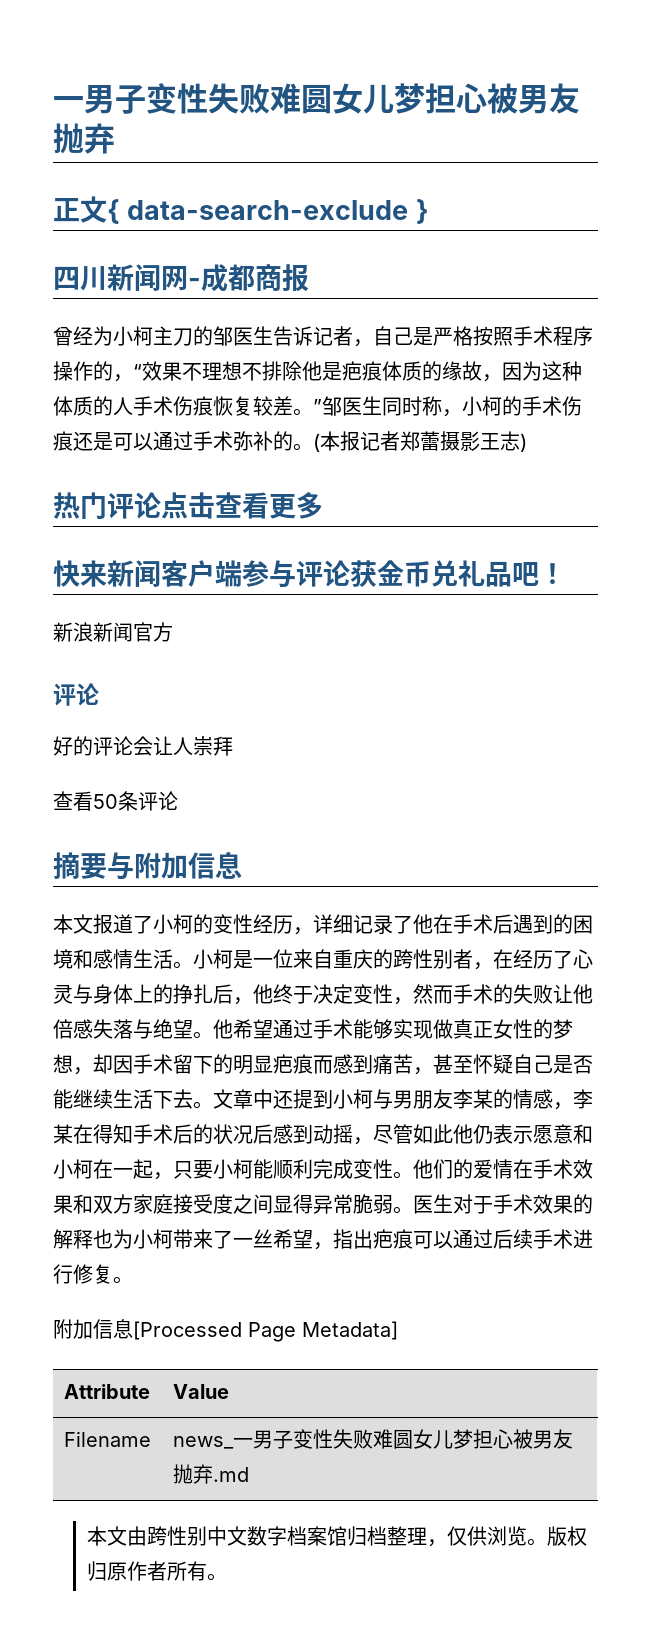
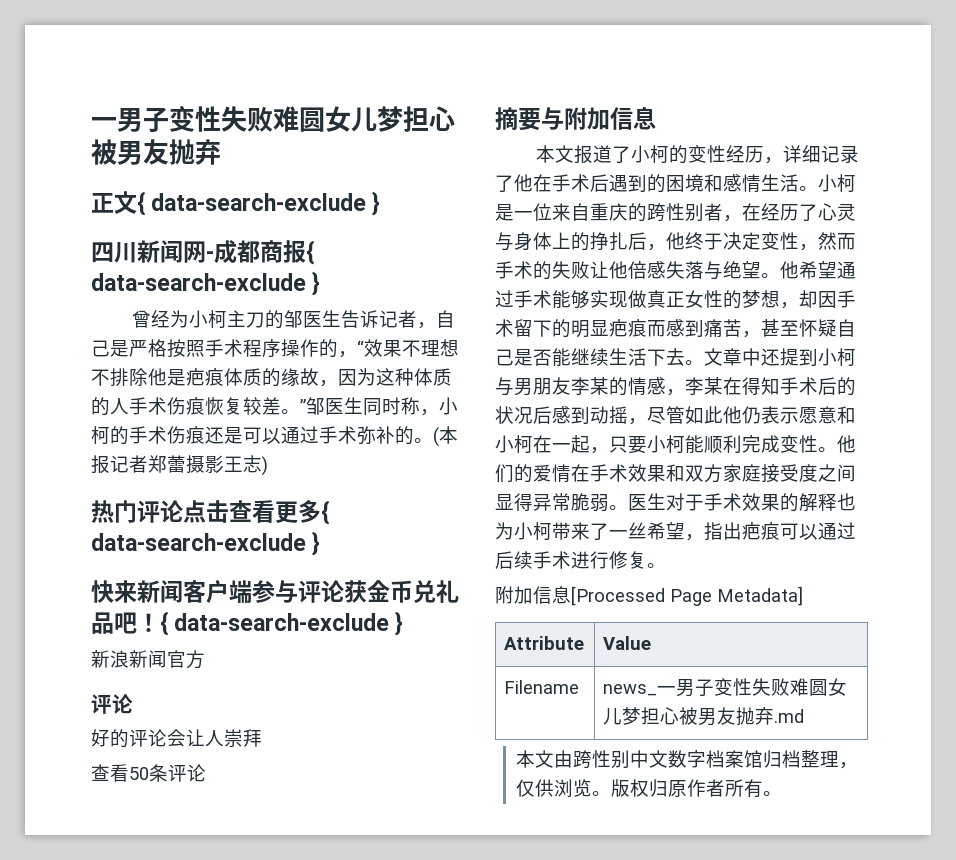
- 四川新闻网-成都商报
+ 四川新闻网-成都商报{ data-search-exclude }
- 热门评论点击查看更多
+ 热门评论点击查看更多{ data-search-exclude }
- 快来新闻客户端参与评论获金币兑礼品吧！
+ 快来新闻客户端参与评论获金币兑礼品吧！{ data-search-exclude }

